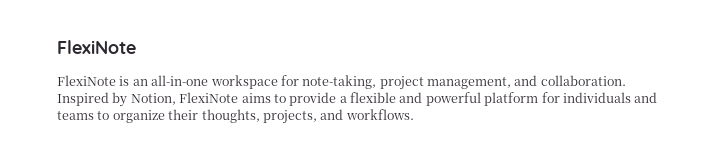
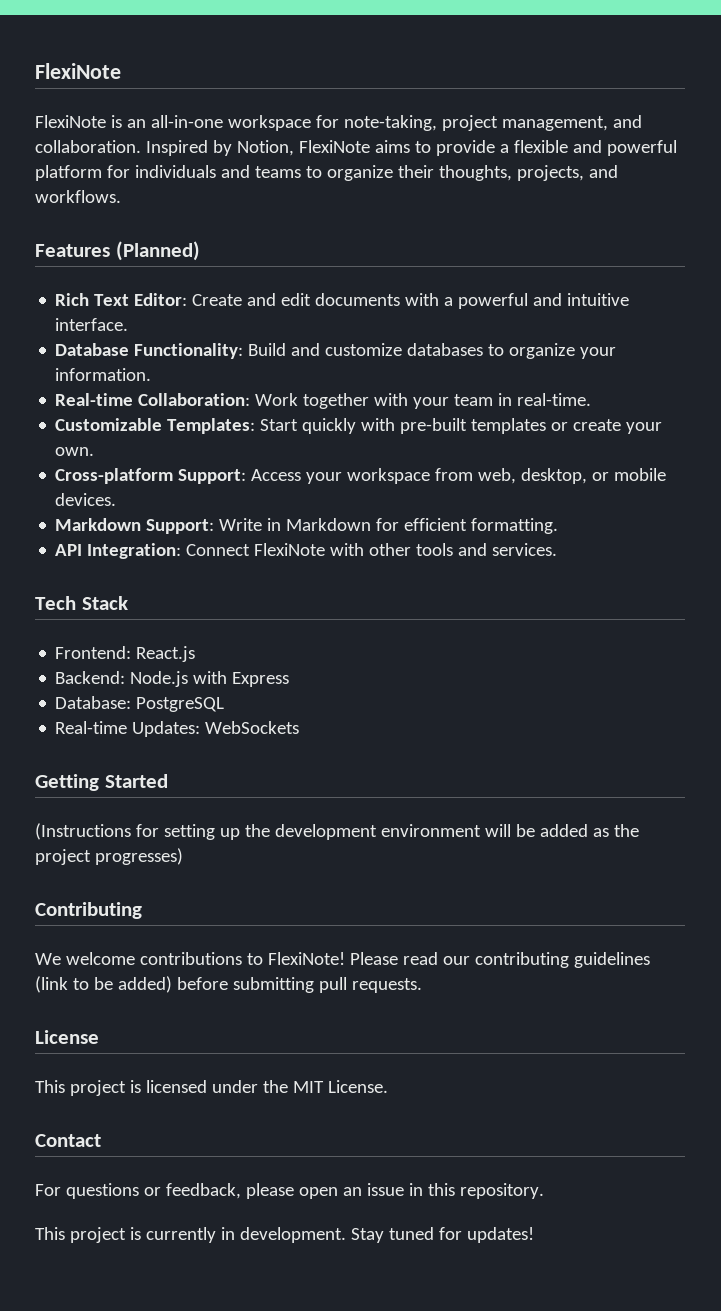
+ Features (Planned)
+ Rich Text Editor: Create and edit documents with a powerful and intuitive interface.
+ Database Functionality: Build and customize databases to organize your information.
+ Real-time Collaboration: Work together with your team in real-time.
+ Customizable Templates: Start quickly with pre-built templates or create your own.
+ Cross-platform Support: Access your workspace from web, desktop, or mobile devices.
+ Markdown Support: Write in Markdown for efficient formatting.
+ API Integration: Connect FlexiNote with other tools and services.
+ Tech Stack
+ Frontend: React.js
+ Backend: Node.js with Express
+ Database: PostgreSQL
+ Real-time Updates: WebSockets
+ Getting Started
+ (Instructions for setting up the development environment will be added as the project progresses)
+ Contributing
+ We welcome contributions to FlexiNote! Please read our contributing guidelines (link to be added) before submitting pull requests.
+ License
+ This project is licensed under the MIT License.
+ Contact
+ For questions or feedback, please open an issue in this repository.
+ This project is currently in development. Stay tuned for updates!

